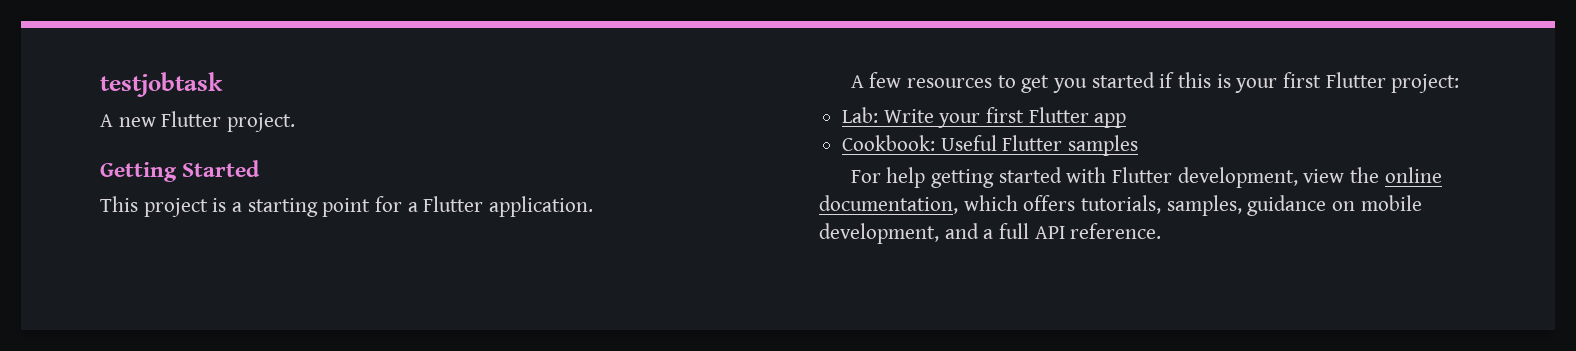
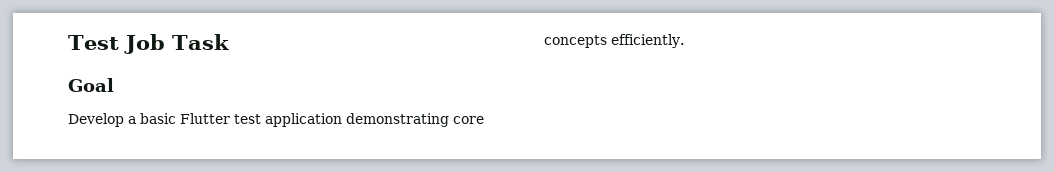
- testjobtask
- A new Flutter project.
- Getting Started
- This project is a starting point for a Flutter application.
- A few resources to get you started if this is your first Flutter project:
- Lab: Write your first Flutter app
- Cookbook: Useful Flutter samples
- For help getting started with Flutter development, view the online documentation, which offers tutorials, samples, guidance on mobile development, and a full API reference.
+ Test Job Task
+ Goal
+ Develop a basic Flutter test application demonstrating core concepts efficiently.

